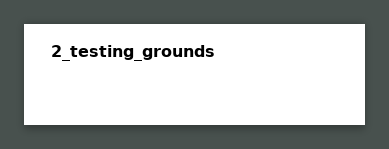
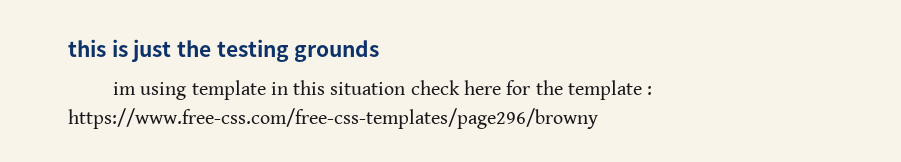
- 2_testing_grounds
+ this is just the testing grounds
+ im using template in this situation check here for the template : https://www.free-css.com/free-css-templates/page296/browny

